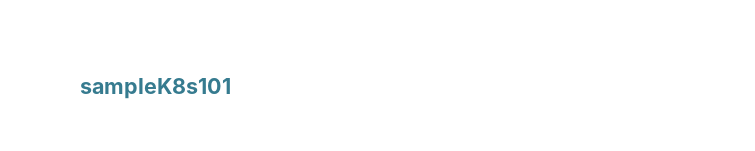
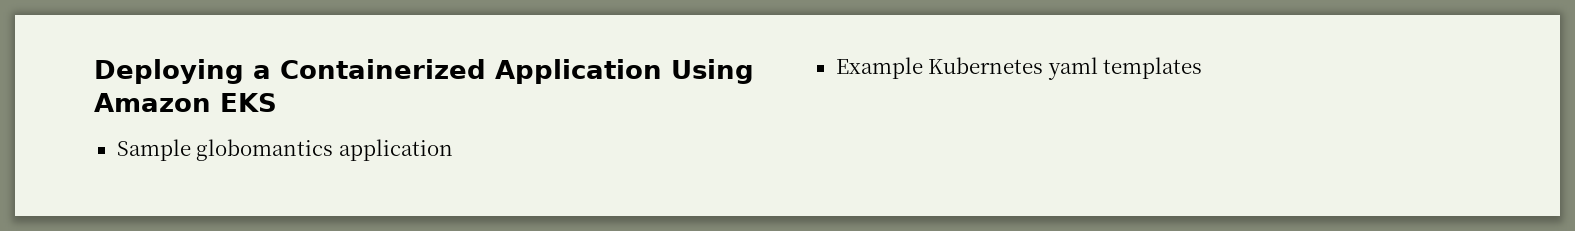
- sampleK8s101
+ Deploying a Containerized Application Using Amazon EKS
+ Sample globomantics application
+ Example Kubernetes yaml templates

